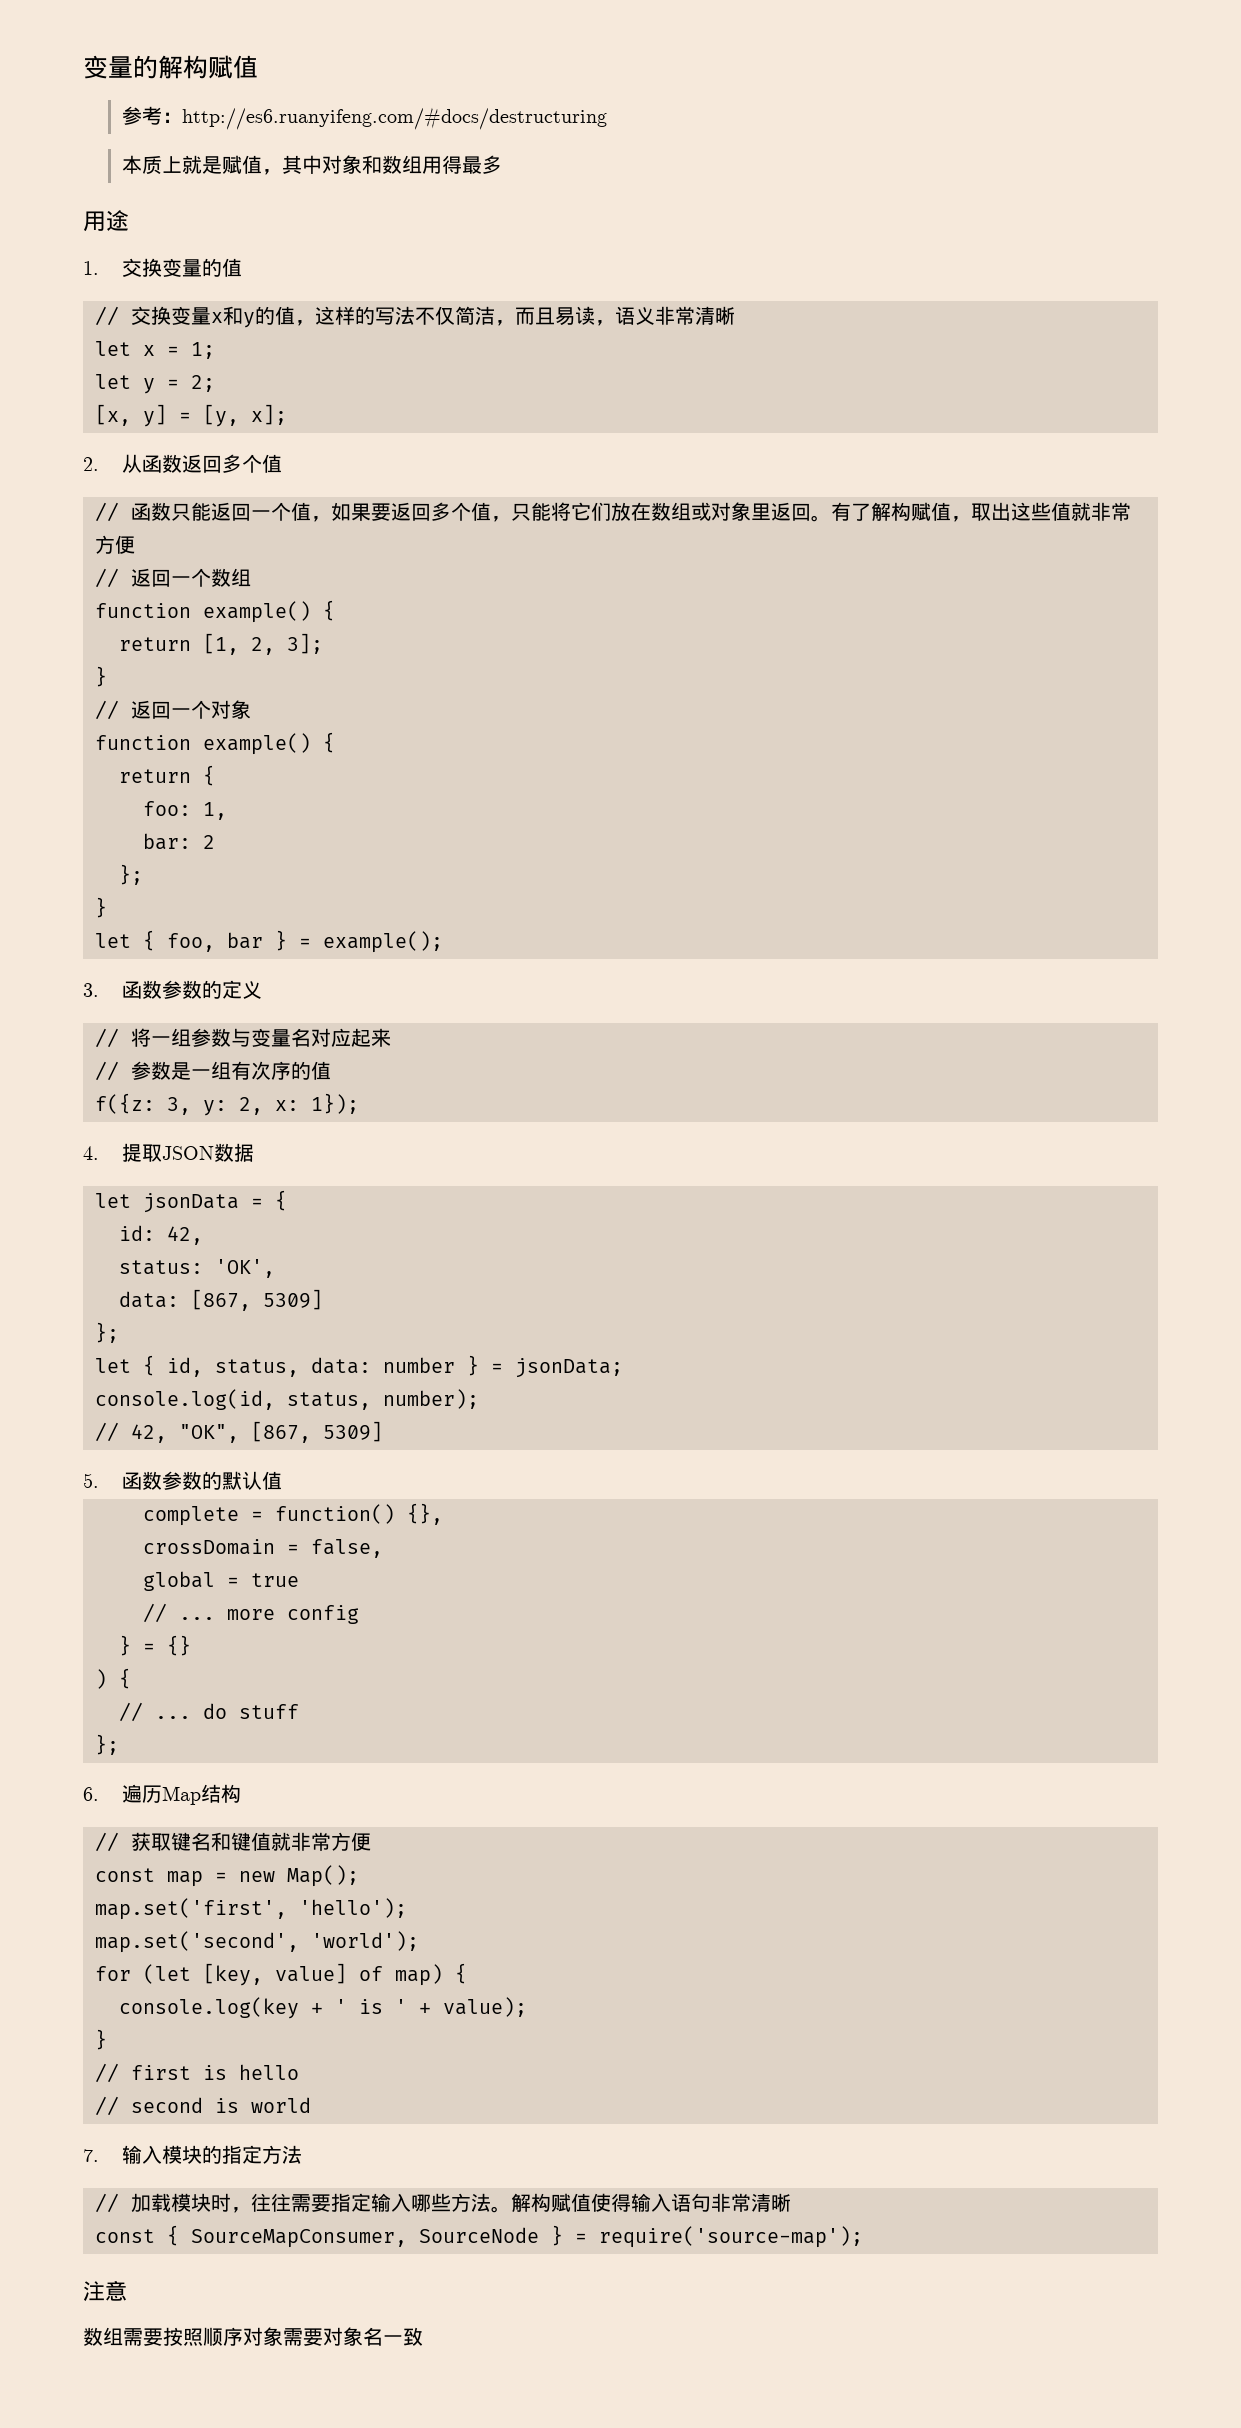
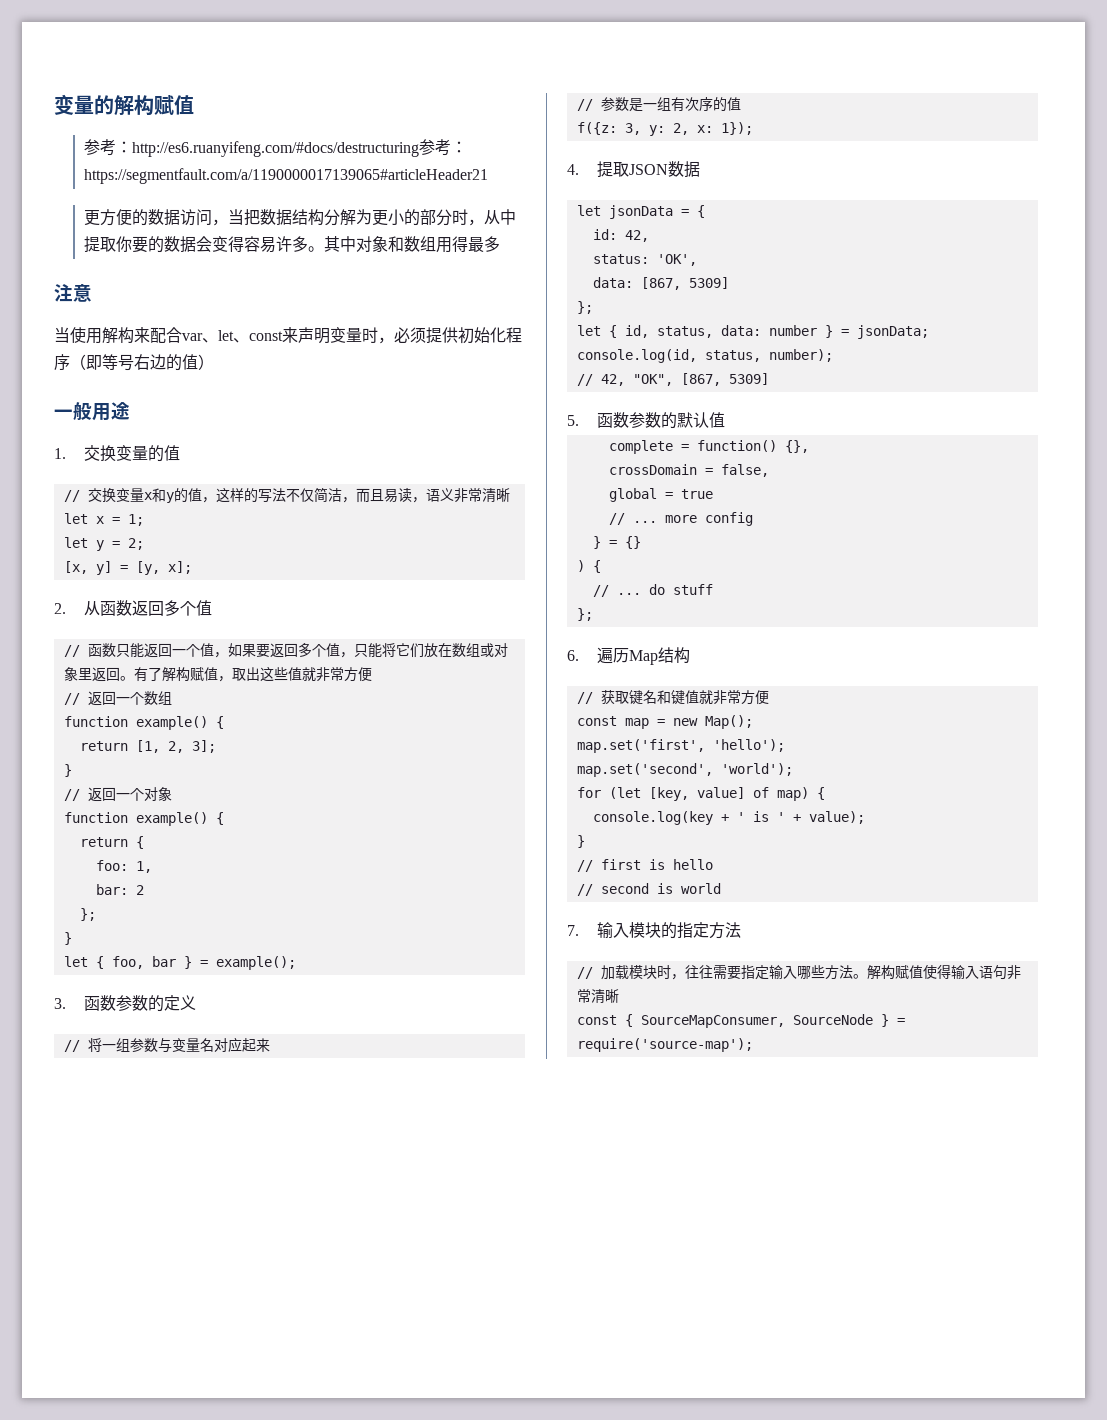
- 参考：http://es6.ruanyifeng.com/#docs/destructuring
- 本质上就是赋值，其中对象和数组用得最多
+ 参考：http://es6.ruanyifeng.com/#docs/destructuring参考：https://segmentfault.com/a/1190000017139065#articleHeader21
+ 更方便的数据访问，当把数据结构分解为更小的部分时，从中提取你要的数据会变得容易许多。其中对象和数组用得最多
- 用途
+ 注意
+ 当使用解构来配合var、let、const来声明变量时，必须提供初始化程序（即等号右边的值）
+ 一般用途
- 注意
- 数组需要按照顺序对象需要对象名一致

